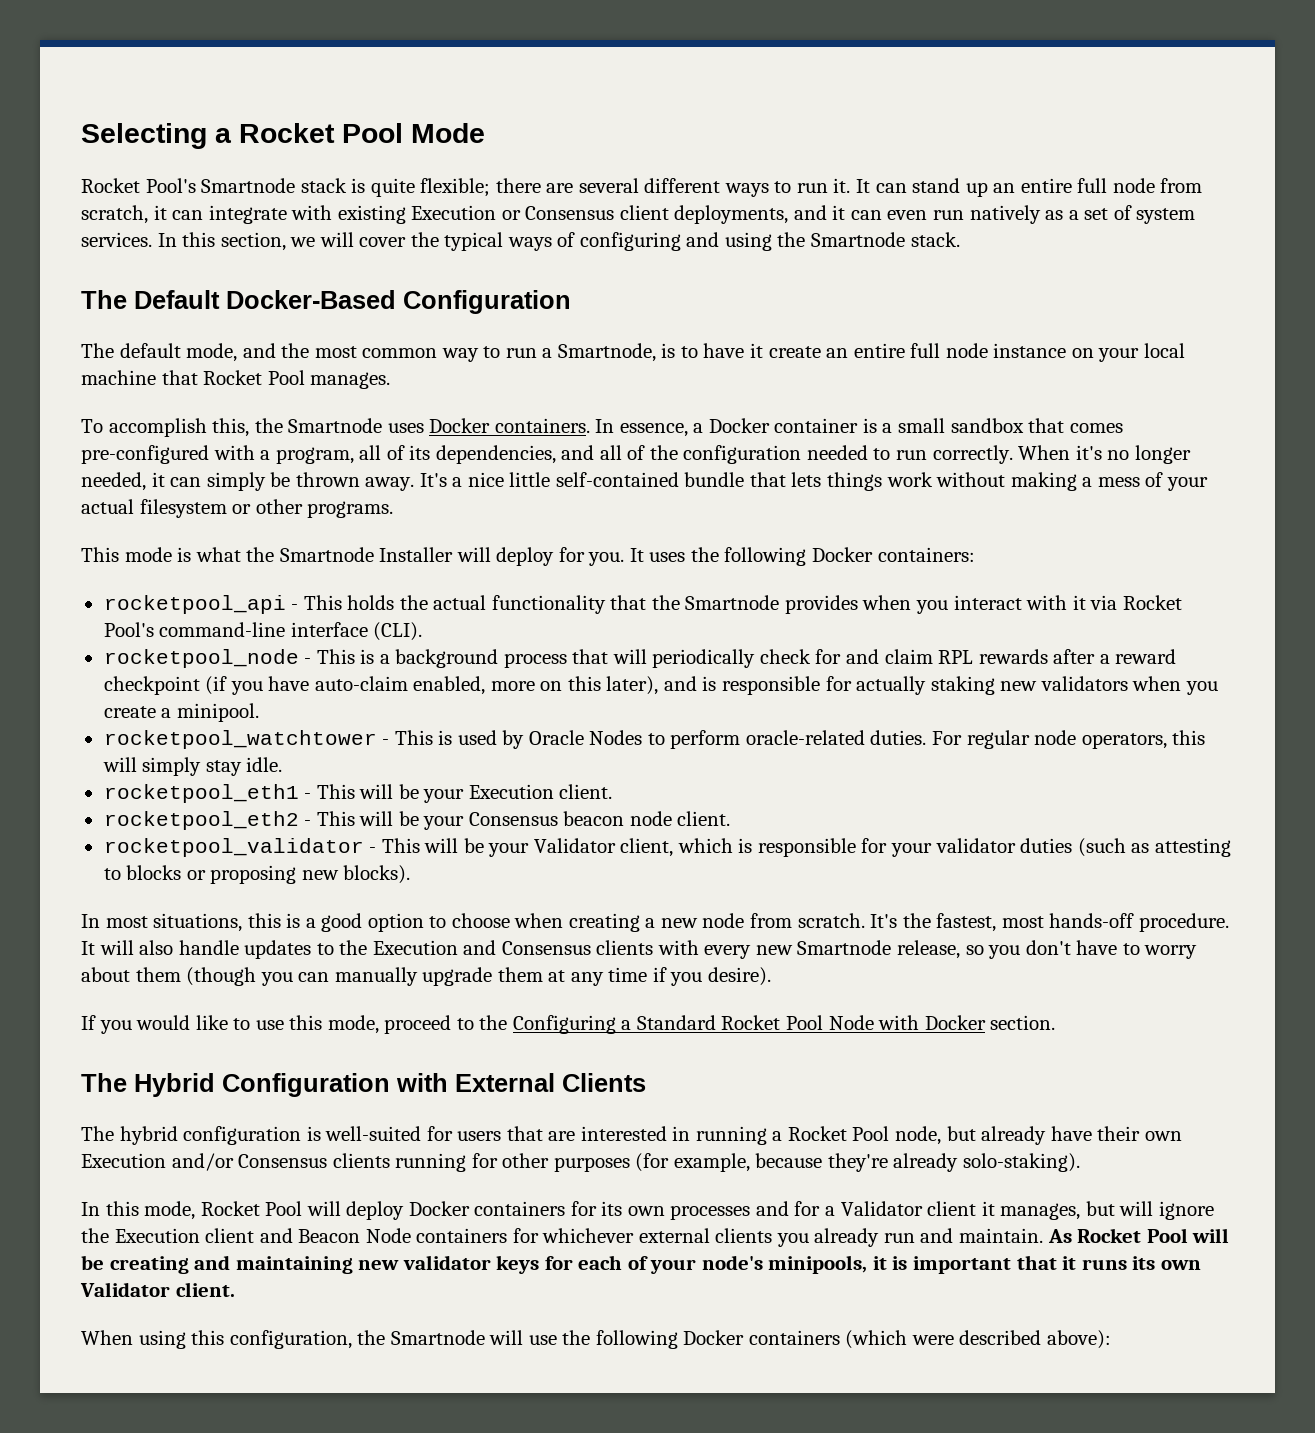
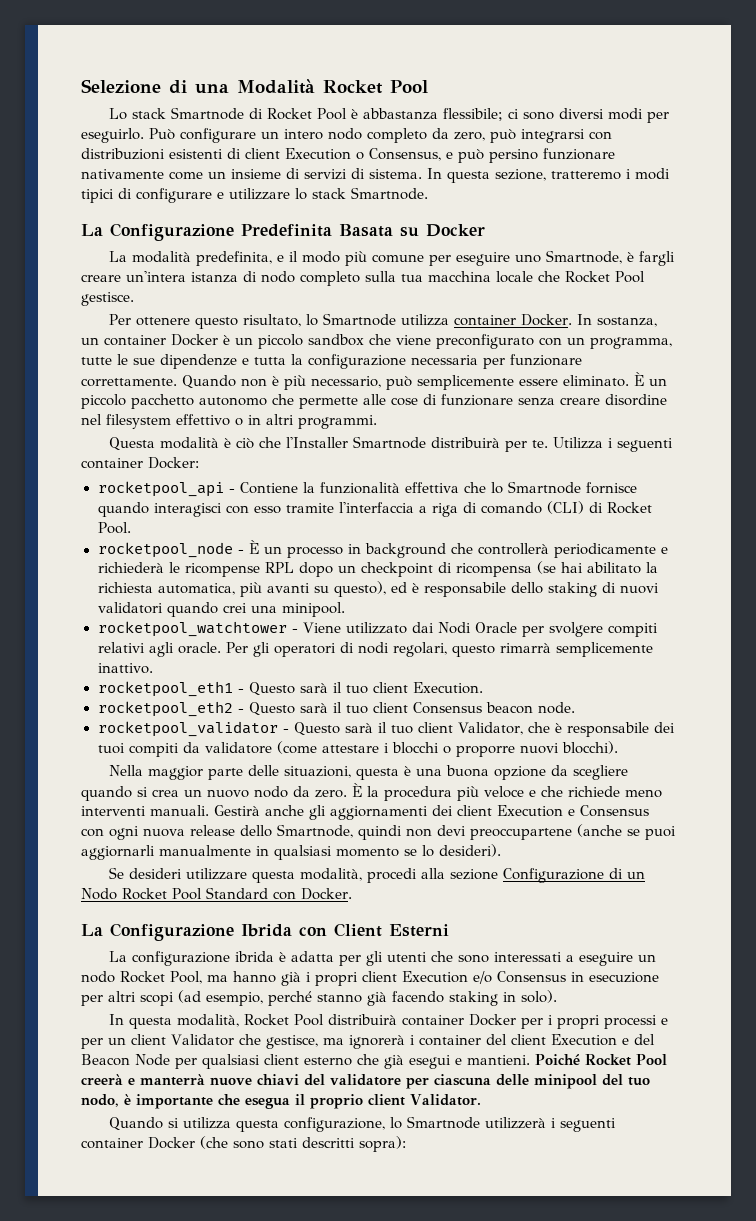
- Selecting a Rocket Pool Mode
- Rocket Pool's Smartnode stack is quite flexible; there are several different ways to run it. It can stand up an entire full node from scratch, it can integrate with existing Execution or Consensus client deployments, and it can even run natively as a set of system services. In this section, we will cover the typical ways of configuring and using the Smartnode stack.
- The Default Docker-Based Configuration
- The default mode, and the most common way to run a Smartnode, is to have it create an entire full node instance on your local machine that Rocket Pool manages.
- To accomplish this, the Smartnode uses Docker containers. In essence, a Docker container is a small sandbox that comes pre-configured with a program, all of its dependencies, and all of the configuration needed to run correctly. When it's no longer needed, it can simply be thrown away. It's a nice little self-contained bundle that lets things work without making a mess of your actual filesystem or other programs.
- This mode is what the Smartnode Installer will deploy for you. It uses the following Docker containers:
- rocketpool_api - This holds the actual functionality that the Smartnode provides when you interact with it via Rocket Pool's command-line interface (CLI).
- rocketpool_node - This is a background process that will periodically check for and claim RPL rewards after a reward checkpoint (if you have auto-claim enabled, more on this later), and is responsible for actually staking new validators when you create a minipool.
- rocketpool_watchtower - This is used by Oracle Nodes to perform oracle-related duties. For regular node operators, this will simply stay idle.
- rocketpool_eth1 - This will be your Execution client.
- rocketpool_eth2 - This will be your Consensus beacon node client.
- rocketpool_validator - This will be your Validator client, which is responsible for your validator duties (such as attesting to blocks or proposing new blocks).
- In most situations, this is a good option to choose when creating a new node from scratch. It's the fastest, most hands-off procedure. It will also handle updates to the Execution and Consensus clients with every new Smartnode release, so you don't have to worry about them (though you can manually upgrade them at any time if you desire).
- If you would like to use this mode, proceed to the Configuring a Standard Rocket Pool Node with Docker section.
- The Hybrid Configuration with External Clients
- The hybrid configuration is well-suited for users that are interested in running a Rocket Pool node, but already have their own Execution and/or Consensus clients running for other purposes (for example, because they're already solo-staking).
- In this mode, Rocket Pool will deploy Docker containers for its own processes and for a Validator client it manages, but will ignore the Execution client and Beacon Node containers for whichever external clients you already run and maintain. As Rocket Pool will be creating and maintaining new validator keys for each of your node's minipools, it is important that it runs its own Validator client.
- When using this configuration, the Smartnode will use the following Docker containers (which were described above):
+ Selezione di una Modalità Rocket Pool
+ Lo stack Smartnode di Rocket Pool è abbastanza flessibile; ci sono diversi modi per eseguirlo. Può configurare un intero nodo completo da zero, può integrarsi con distribuzioni esistenti di client Execution o Consensus, e può persino funzionare nativamente come un insieme di servizi di sistema. In questa sezione, tratteremo i modi tipici di configurare e utilizzare lo stack Smartnode.
+ La Configurazione Predefinita Basata su Docker
+ La modalità predefinita, e il modo più comune per eseguire uno Smartnode, è fargli creare un'intera istanza di nodo completo sulla tua macchina locale che Rocket Pool gestisce.
+ Per ottenere questo risultato, lo Smartnode utilizza container Docker. In sostanza, un container Docker è un piccolo sandbox che viene preconfigurato con un programma, tutte le sue dipendenze e tutta la configurazione necessaria per funzionare correttamente. Quando non è più necessario, può semplicemente essere eliminato. È un piccolo pacchetto autonomo che permette alle cose di funzionare senza creare disordine nel filesystem effettivo o in altri programmi.
+ Questa modalità è ciò che l'Installer Smartnode distribuirà per te. Utilizza i seguenti container Docker:
+ rocketpool_api - Contiene la funzionalità effettiva che lo Smartnode fornisce quando interagisci con esso tramite l'interfaccia a riga di comando (CLI) di Rocket Pool.
+ rocketpool_node - È un processo in background che controllerà periodicamente e richiederà le ricompense RPL dopo un checkpoint di ricompensa (se hai abilitato la richiesta automatica, più avanti su questo), ed è responsabile dello staking di nuovi validatori quando crei una minipool.
+ rocketpool_watchtower - Viene utilizzato dai Nodi Oracle per svolgere compiti relativi agli oracle. Per gli operatori di nodi regolari, questo rimarrà semplicemente inattivo.
+ rocketpool_eth1 - Questo sarà il tuo client Execution.
+ rocketpool_eth2 - Questo sarà il tuo client Consensus beacon node.
+ rocketpool_validator - Questo sarà il tuo client Validator, che è responsabile dei tuoi compiti da validatore (come attestare i blocchi o proporre nuovi blocchi).
+ Nella maggior parte delle situazioni, questa è una buona opzione da scegliere quando si crea un nuovo nodo da zero. È la procedura più veloce e che richiede meno interventi manuali. Gestirà anche gli aggiornamenti dei client Execution e Consensus con ogni nuova release dello Smartnode, quindi non devi preoccupartene (anche se puoi aggiornarli manualmente in qualsiasi momento se lo desideri).
+ Se desideri utilizzare questa modalità, procedi alla sezione Configurazione di un Nodo Rocket Pool Standard con Docker.
+ La Configurazione Ibrida con Client Esterni
+ La configurazione ibrida è adatta per gli utenti che sono interessati a eseguire un nodo Rocket Pool, ma hanno già i propri client Execution e/o Consensus in esecuzione per altri scopi (ad esempio, perché stanno già facendo staking in solo).
+ In questa modalità, Rocket Pool distribuirà container Docker per i propri processi e per un client Validator che gestisce, ma ignorerà i container del client Execution e del Beacon Node per qualsiasi client esterno che già esegui e mantieni. Poiché Rocket Pool creerà e manterrà nuove chiavi del validatore per ciascuna delle minipool del tuo nodo, è importante che esegua il proprio client Validator.
+ Quando si utilizza questa configurazione, lo Smartnode utilizzerà i seguenti container Docker (che sono stati descritti sopra):

